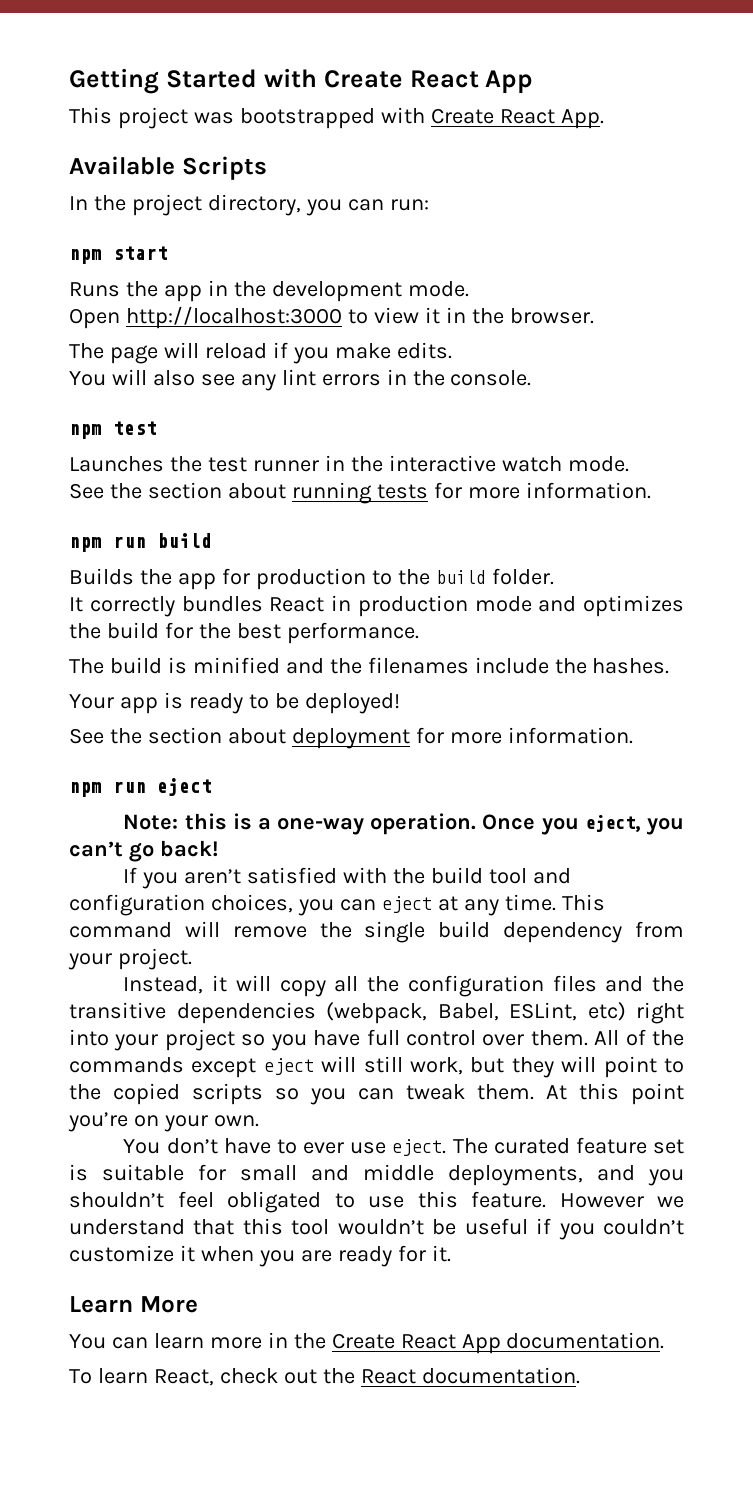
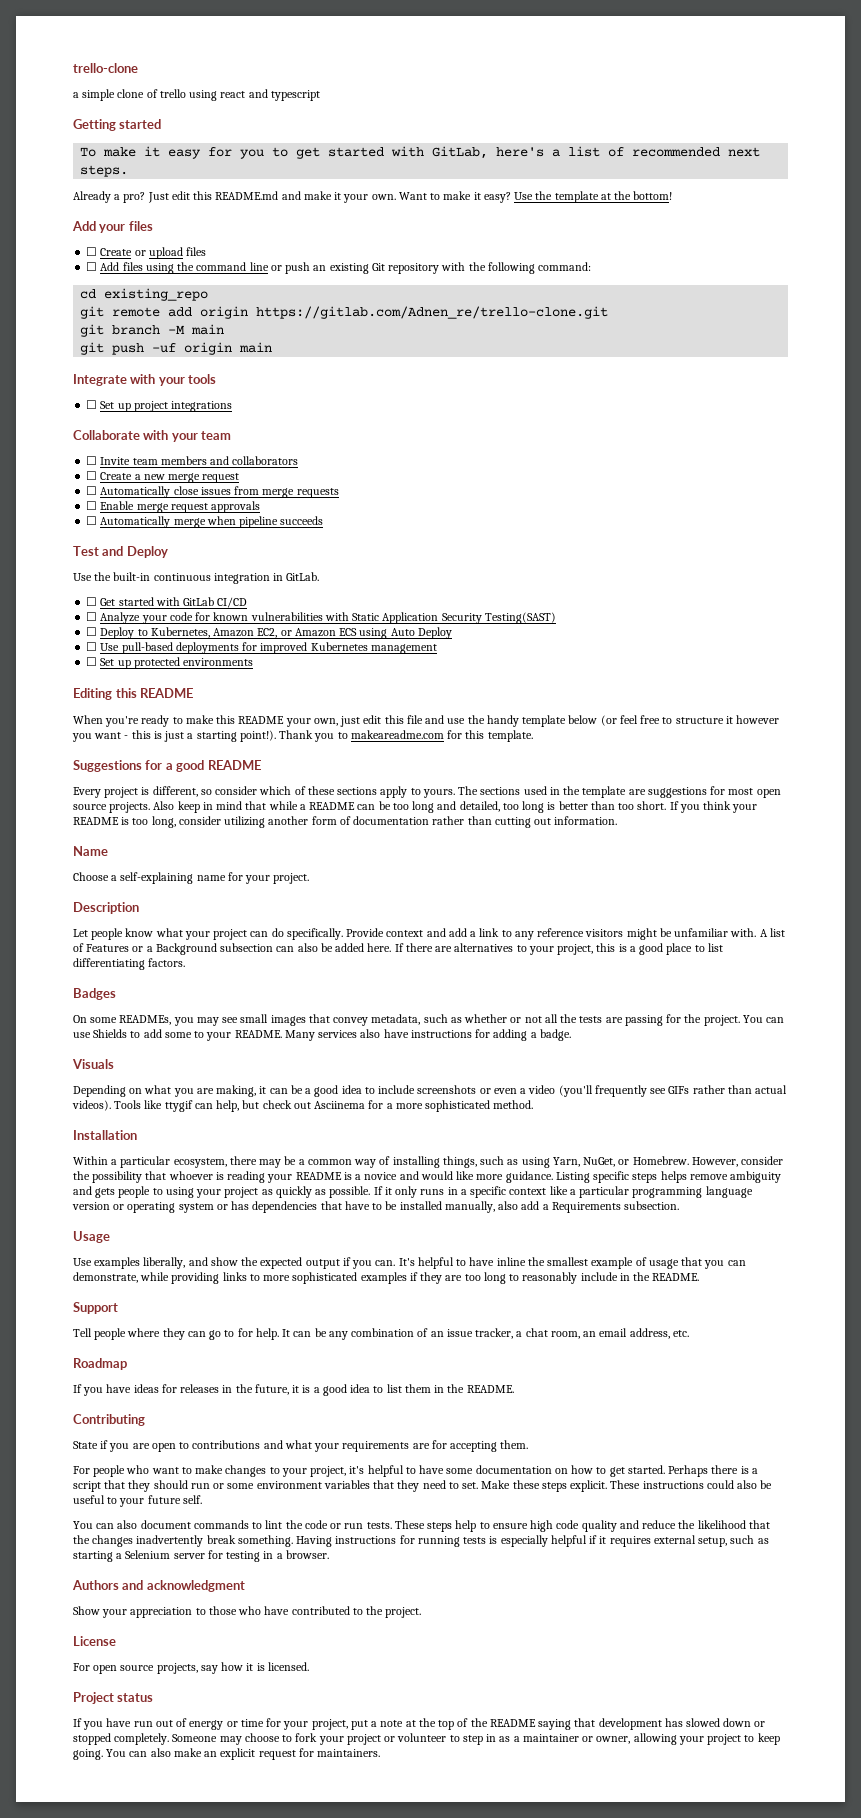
- Getting Started with Create React App
- This project was bootstrapped with Create React App.
- Available Scripts
- In the project directory, you can run:
- npm start
- Runs the app in the development mode.
- Open http://localhost:3000 to view it in the browser.
- The page will reload if you make edits.
- You will also see any lint errors in the console.
- npm test
- Launches the test runner in the interactive watch mode.
- See the section about running tests for more information.
- npm run build
- Builds the app for production to the build folder.
- It correctly bundles React in production mode and optimizes the build for the best performance.
- The build is minified and the filenames include the hashes.
- Your app is ready to be deployed!
- See the section about deployment for more information.
- npm run eject
- Note: this is a one-way operation. Once you eject, you can’t go back!
- If you aren’t satisfied with the build tool and configuration choices, you can eject at any time. This command will remove the single build dependency from your project.
- Instead, it will copy all the configuration files and the transitive dependencies (webpack, Babel, ESLint, etc) right into your project so you have full control over them. All of the commands except eject will still work, but they will point to the copied scripts so you can tweak them. At this point you’re on your own.
- You don’t have to ever use eject. The curated feature set is suitable for small and middle deployments, and you shouldn’t feel obligated to use this feature. However we understand that this tool wouldn’t be useful if you couldn’t customize it when you are ready for it.
- Learn More
- You can learn more in the Create React App documentation.
- To learn React, check out the React documentation.
+ trello-clone
+ a simple clone of trello using react and typescript
+ Getting started
+ To make it easy for you to get started with GitLab, here's a list of recommended next steps.
+ Already a pro? Just edit this README.md and make it your own. Want to make it easy? Use the template at the bottom!
+ Add your files
+ ☐ Create or upload files
+ ☐ Add files using the command line or push an existing Git repository with the following command:
+ cd existing_repo
+ git remote add origin https://gitlab.com/Adnen_re/trello-clone.git
+ git branch -M main
+ git push -uf origin main
+ Integrate with your tools
+ ☐ Set up project integrations
+ Collaborate with your team
+ ☐ Invite team members and collaborators
+ ☐ Create a new merge request
+ ☐ Automatically close issues from merge requests
+ ☐ Enable merge request approvals
+ ☐ Automatically merge when pipeline succeeds
+ Test and Deploy
+ Use the built-in continuous integration in GitLab.
+ ☐ Get started with GitLab CI/CD
+ ☐ Analyze your code for known vulnerabilities with Static Application Security Testing(SAST)
+ ☐ Deploy to Kubernetes, Amazon EC2, or Amazon ECS using Auto Deploy
+ ☐ Use pull-based deployments for improved Kubernetes management
+ ☐ Set up protected environments
+ Editing this README
+ When you're ready to make this README your own, just edit this file and use the handy template below (or feel free to structure it however you want - this is just a starting point!). Thank you to makeareadme.com for this template.
+ Suggestions for a good README
+ Every project is different, so consider which of these sections apply to yours. The sections used in the template are suggestions for most open source projects. Also keep in mind that while a README can be too long and detailed, too long is better than too short. If you think your README is too long, consider utilizing another form of documentation rather than cutting out information.
+ Name
+ Choose a self-explaining name for your project.
+ Description
+ Let people know what your project can do specifically. Provide context and add a link to any reference visitors might be unfamiliar with. A list of Features or a Background subsection can also be added here. If there are alternatives to your project, this is a good place to list differentiating factors.
+ Badges
+ On some READMEs, you may see small images that convey metadata, such as whether or not all the tests are passing for the project. You can use Shields to add some to your README. Many services also have instructions for adding a badge.
+ Visuals
+ Depending on what you are making, it can be a good idea to include screenshots or even a video (you'll frequently see GIFs rather than actual videos). Tools like ttygif can help, but check out Asciinema for a more sophisticated method.
+ Installation
+ Within a particular ecosystem, there may be a common way of installing things, such as using Yarn, NuGet, or Homebrew. However, consider the possibility that whoever is reading your README is a novice and would like more guidance. Listing specific steps helps remove ambiguity and gets people to using your project as quickly as possible. If it only runs in a specific context like a particular programming language version or operating system or has dependencies that have to be installed manually, also add a Requirements subsection.
+ Usage
+ Use examples liberally, and show the expected output if you can. It's helpful to have inline the smallest example of usage that you can demonstrate, while providing links to more sophisticated examples if they are too long to reasonably include in the README.
+ Support
+ Tell people where they can go to for help. It can be any combination of an issue tracker, a chat room, an email address, etc.
+ Roadmap
+ If you have ideas for releases in the future, it is a good idea to list them in the README.
+ Contributing
+ State if you are open to contributions and what your requirements are for accepting them.
+ For people who want to make changes to your project, it's helpful to have some documentation on how to get started. Perhaps there is a script that they should run or some environment variables that they need to set. Make these steps explicit. These instructions could also be useful to your future self.
+ You can also document commands to lint the code or run tests. These steps help to ensure high code quality and reduce the likelihood that the changes inadvertently break something. Having instructions for running tests is especially helpful if it requires external setup, such as starting a Selenium server for testing in a browser.
+ Authors and acknowledgment
+ Show your appreciation to those who have contributed to the project.
+ License
+ For open source projects, say how it is licensed.
+ Project status
+ If you have run out of energy or time for your project, put a note at the top of the README saying that development has slowed down or stopped completely. Someone may choose to fork your project or volunteer to step in as a maintainer or owner, allowing your project to keep going. You can also make an explicit request for maintainers.

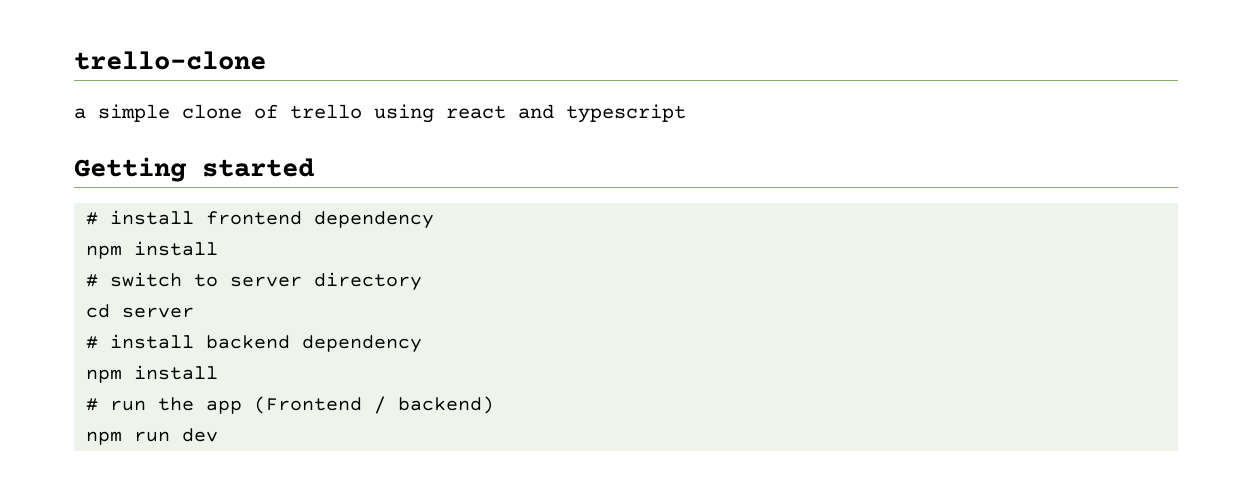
- To make it easy for you to get started with GitLab, here's a list of recommended next steps.
- Already a pro? Just edit this README.md and make it your own. Want to make it easy? Use the template at the bottom!
- Add your files
- ☐ Create or upload files
- ☐ Add files using the command line or push an existing Git repository with the following command:
- cd existing_repo
- git remote add origin https://gitlab.com/Adnen_re/trello-clone.git
- git branch -M main
- git push -uf origin main
- Integrate with your tools
- ☐ Set up project integrations
- Collaborate with your team
- ☐ Invite team members and collaborators
- ☐ Create a new merge request
- ☐ Automatically close issues from merge requests
- ☐ Enable merge request approvals
- ☐ Automatically merge when pipeline succeeds
- Test and Deploy
- Use the built-in continuous integration in GitLab.
- ☐ Get started with GitLab CI/CD
- ☐ Analyze your code for known vulnerabilities with Static Application Security Testing(SAST)
- ☐ Deploy to Kubernetes, Amazon EC2, or Amazon ECS using Auto Deploy
- ☐ Use pull-based deployments for improved Kubernetes management
- ☐ Set up protected environments
- Editing this README
- When you're ready to make this README your own, just edit this file and use the handy template below (or feel free to structure it however you want - this is just a starting point!). Thank you to makeareadme.com for this template.
- Suggestions for a good README
- Every project is different, so consider which of these sections apply to yours. The sections used in the template are suggestions for most open source projects. Also keep in mind that while a README can be too long and detailed, too long is better than too short. If you think your README is too long, consider utilizing another form of documentation rather than cutting out information.
- Name
- Choose a self-explaining name for your project.
- Description
- Let people know what your project can do specifically. Provide context and add a link to any reference visitors might be unfamiliar with. A list of Features or a Background subsection can also be added here. If there are alternatives to your project, this is a good place to list differentiating factors.
- Badges
- On some READMEs, you may see small images that convey metadata, such as whether or not all the tests are passing for the project. You can use Shields to add some to your README. Many services also have instructions for adding a badge.
- Visuals
- Depending on what you are making, it can be a good idea to include screenshots or even a video (you'll frequently see GIFs rather than actual videos). Tools like ttygif can help, but check out Asciinema for a more sophisticated method.
- Installation
- Within a particular ecosystem, there may be a common way of installing things, such as using Yarn, NuGet, or Homebrew. However, consider the possibility that whoever is reading your README is a novice and would like more guidance. Listing specific steps helps remove ambiguity and gets people to using your project as quickly as possible. If it only runs in a specific context like a particular programming language version or operating system or has dependencies that have to be installed manually, also add a Requirements subsection.
- Usage
- Use examples liberally, and show the expected output if you can. It's helpful to have inline the smallest example of usage that you can demonstrate, while providing links to more sophisticated examples if they are too long to reasonably include in the README.
- Support
- Tell people where they can go to for help. It can be any combination of an issue tracker, a chat room, an email address, etc.
- Roadmap
- If you have ideas for releases in the future, it is a good idea to list them in the README.
- Contributing
- State if you are open to contributions and what your requirements are for accepting them.
- For people who want to make changes to your project, it's helpful to have some documentation on how to get started. Perhaps there is a script that they should run or some environment variables that they need to set. Make these steps explicit. These instructions could also be useful to your future self.
- You can also document commands to lint the code or run tests. These steps help to ensure high code quality and reduce the likelihood that the changes inadvertently break something. Having instructions for running tests is especially helpful if it requires external setup, such as starting a Selenium server for testing in a browser.
- Authors and acknowledgment
- Show your appreciation to those who have contributed to the project.
- License
- For open source projects, say how it is licensed.
- Project status
- If you have run out of energy or time for your project, put a note at the top of the README saying that development has slowed down or stopped completely. Someone may choose to fork your project or volunteer to step in as a maintainer or owner, allowing your project to keep going. You can also make an explicit request for maintainers.
+ # install frontend dependency
+ npm install
+ # switch to server directory
+ cd server
+ # install backend dependency
+ npm install
+ # run the app (Frontend / backend)
+ npm run dev

